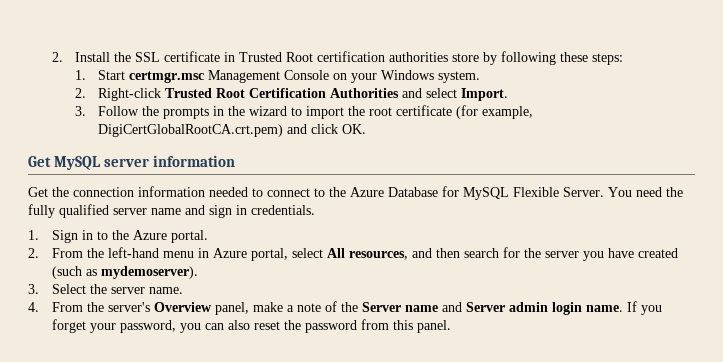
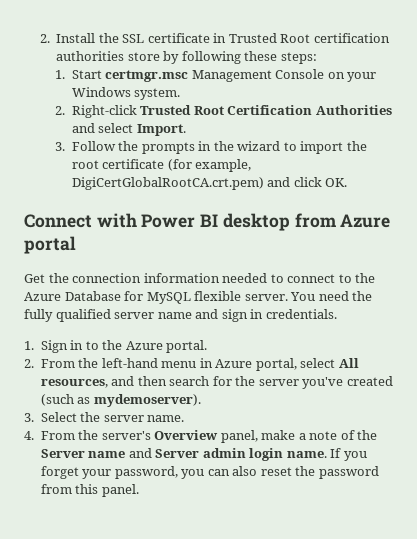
- Get MySQL server information
+ Connect with Power BI desktop from Azure portal
- Get the connection information needed to connect to the Azure Database for MySQL Flexible Server.
+ Get the connection information needed to connect to the Azure Database for MySQL flexible server.
- 2. From the left-hand menu in Azure portal, select All resources, and then search for the server you have created (such as mydemoserver).
+ 2. From the left-hand menu in Azure portal, select All resources, and then search for the server you've created (such as mydemoserver).

